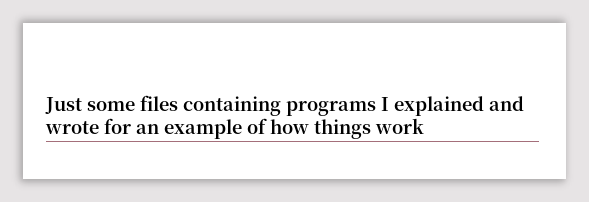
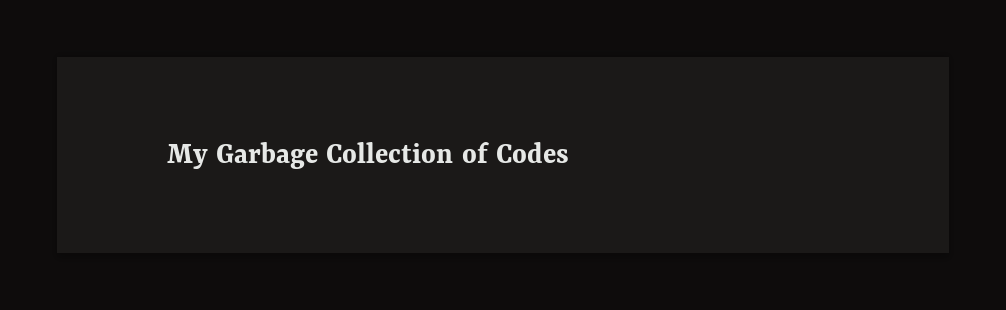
- Just some files containing programs I explained and wrote for an example of how things work
+ My Garbage Collection of Codes

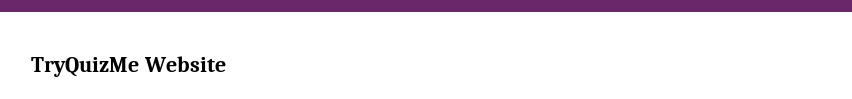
- My Garbage Collection of Codes
+ TryQuizMe Website

